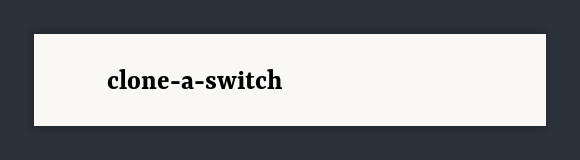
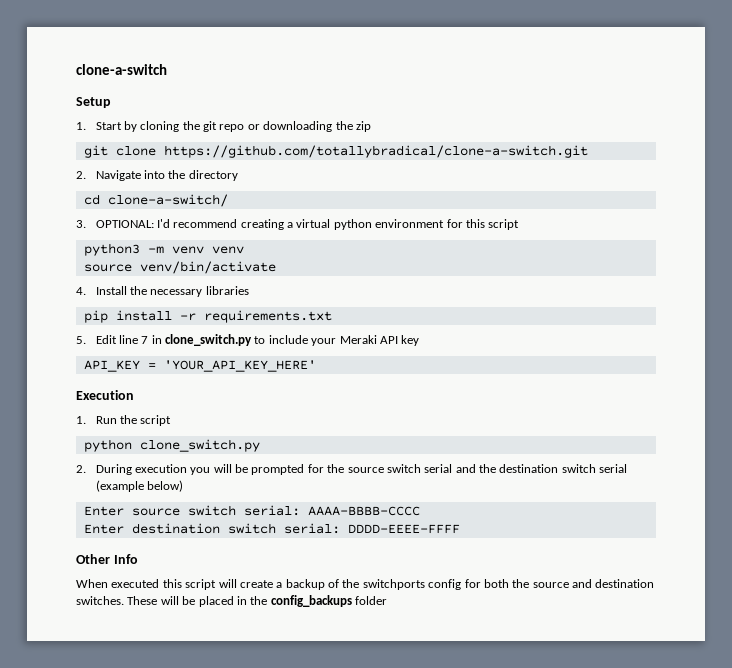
+ Setup
+ 1. Start by cloning the git repo or downloading the zip
+ git clone https://github.com/totallybradical/clone-a-switch.git
+ 2. Navigate into the directory
+ cd clone-a-switch/
+ 3. OPTIONAL: I'd recommend creating a virtual python environment for this script
+ python3 -m venv venv
+ source venv/bin/activate
+ 4. Install the necessary libraries
+ pip install -r requirements.txt
+ 5. Edit line 7 in clone_switch.py to include your Meraki API key
+ API_KEY = 'YOUR_API_KEY_HERE'
+ Execution
+ 1. Run the script
+ python clone_switch.py
+ 2. During execution you will be prompted for the source switch serial and the destination switch serial (example below)
+ Enter source switch serial: AAAA-BBBB-CCCC
+ Enter destination switch serial: DDDD-EEEE-FFFF
+ Other Info
+ When executed this script will create a backup of the switchports config for both the source and destination switches. These will be placed in the config_backups folder

